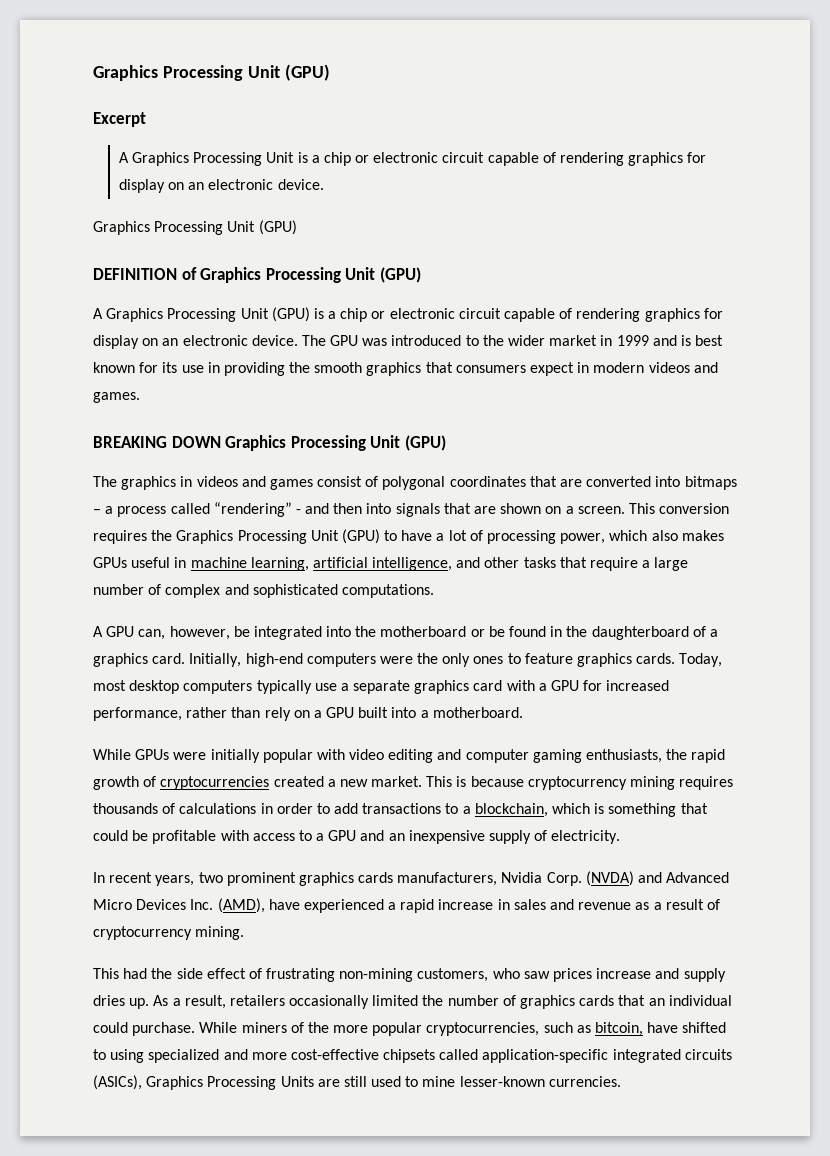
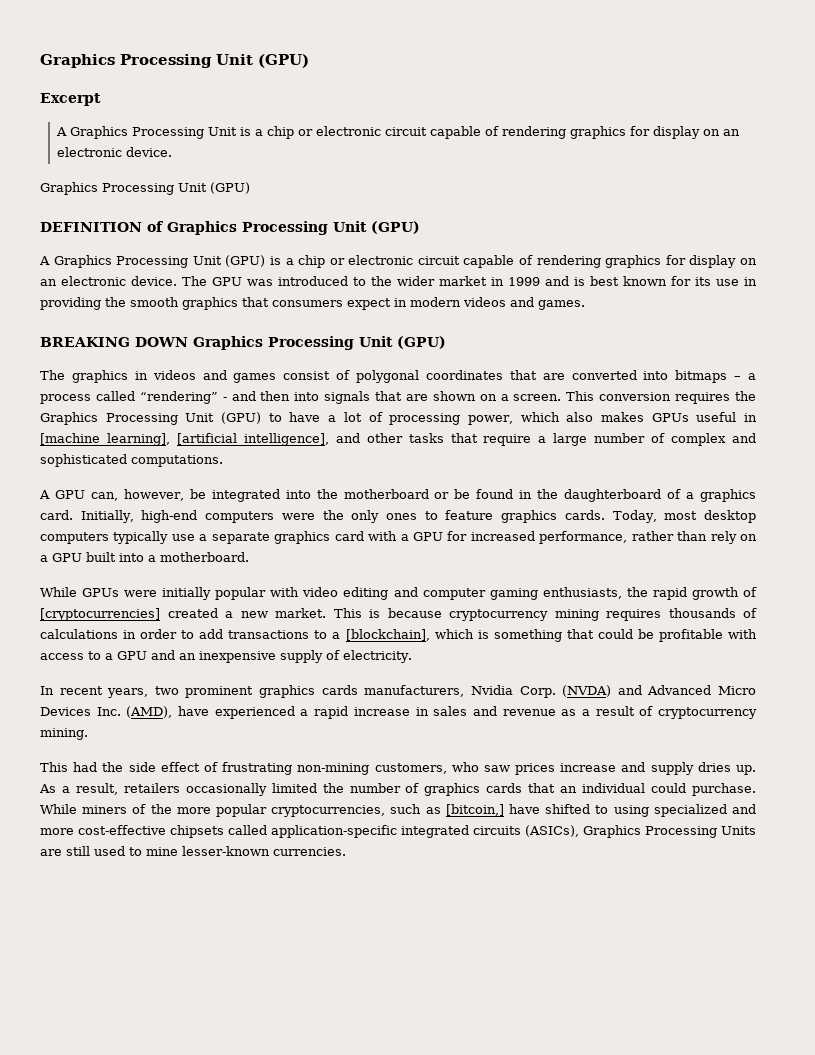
- This conversion requires the Graphics Processing Unit (GPU) to have a lot of processing power, which also makes GPUs useful in machine learning, artificial intelligence, and other tasks that require a large number of complex and sophisticated computations.
+ This conversion requires the Graphics Processing Unit (GPU) to have a lot of processing power, which also makes GPUs useful in [machine learning], [artificial intelligence], and other tasks that require a large number of complex and sophisticated computations.
- While GPUs were initially popular with video editing and computer gaming enthusiasts, the rapid growth of cryptocurrencies created a new market.
+ While GPUs were initially popular with video editing and computer gaming enthusiasts, the rapid growth of [cryptocurrencies] created a new market.
- This is because cryptocurrency mining requires thousands of calculations in order to add transactions to a blockchain, which is something that could be profitable with access to a GPU and an inexpensive supply of electricity.
+ This is because cryptocurrency mining requires thousands of calculations in order to add transactions to a [blockchain], which is something that could be profitable with access to a GPU and an inexpensive supply of electricity.
- While miners of the more popular cryptocurrencies, such as bitcoin, have shifted to using specialized and more cost-effective chipsets called application-specific integrated circuits (ASICs), Graphics Processing Units are still used to mine lesser-known currencies.
+ While miners of the more popular cryptocurrencies, such as [bitcoin,] have shifted to using specialized and more cost-effective chipsets called application-specific integrated circuits (ASICs), Graphics Processing Units are still used to mine lesser-known currencies.

